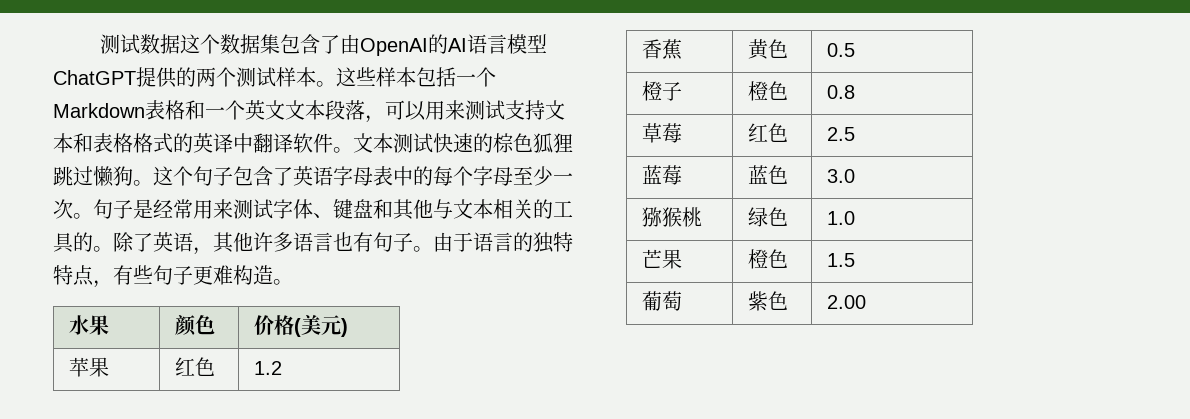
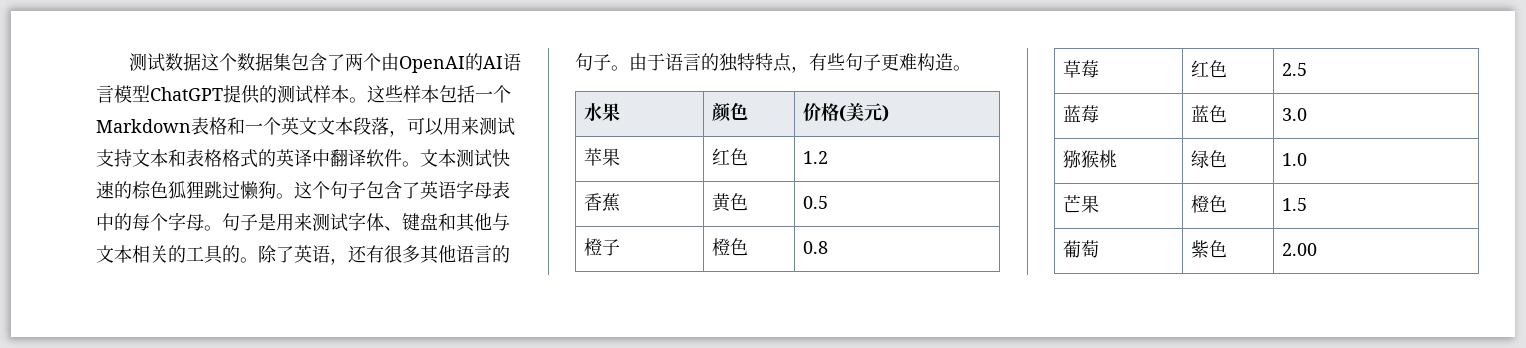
- 测试数据这个数据集包含了由OpenAI的AI语言模型ChatGPT提供的两个测试样本。
+ 测试数据这个数据集包含了两个由OpenAI的AI语言模型ChatGPT提供的测试样本。
- 这个句子包含了英语字母表中的每个字母至少一次。
+ 这个句子包含了英语字母表中的每个字母。
- 句子是经常用来测试字体、键盘和其他与文本相关的工具的。
+ 句子是用来测试字体、键盘和其他与文本相关的工具的。
- 除了英语，其他许多语言也有句子。
+ 除了英语，还有很多其他语言的句子。

